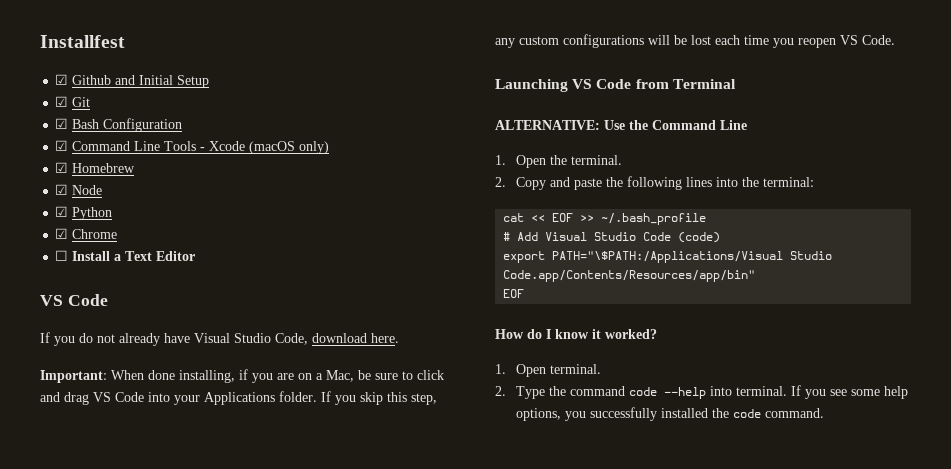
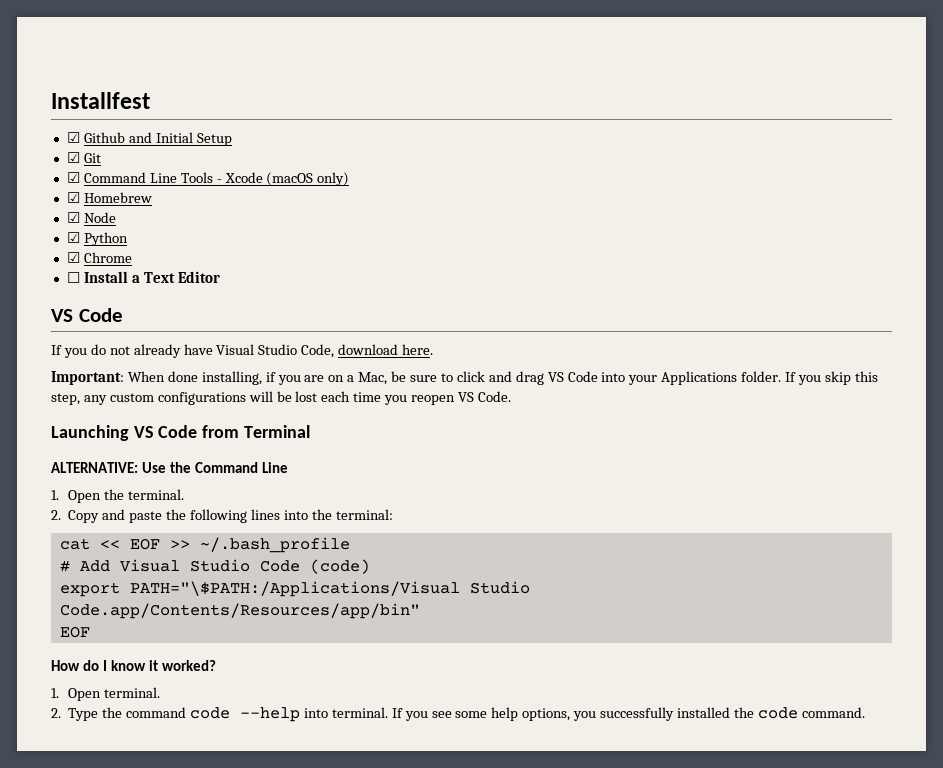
- ☑ Bash Configuration

